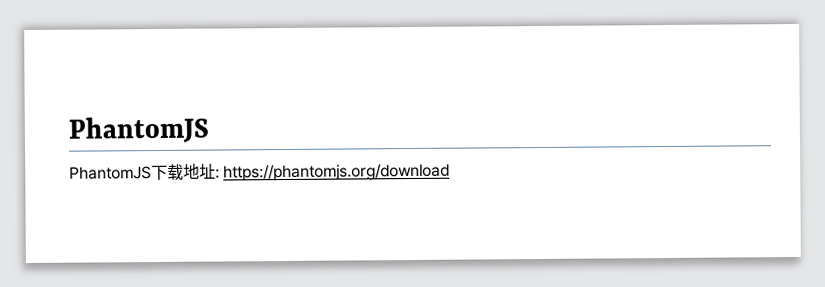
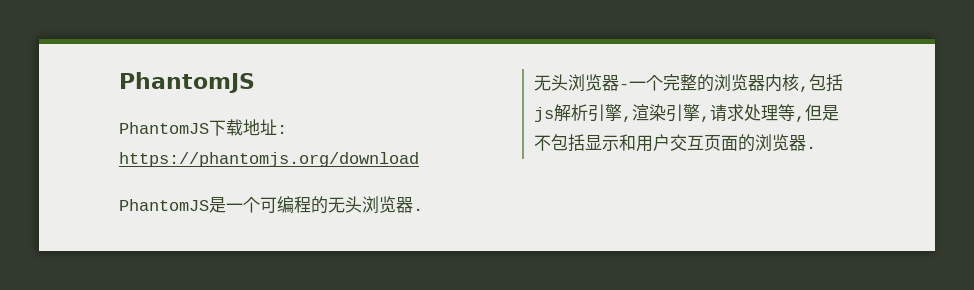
+ PhantomJS是一个可编程的无头浏览器.
+ 无头浏览器-一个完整的浏览器内核,包括js解析引擎,渲染引擎,请求处理等,但是不包括显示和用户交互页面的浏览器.

